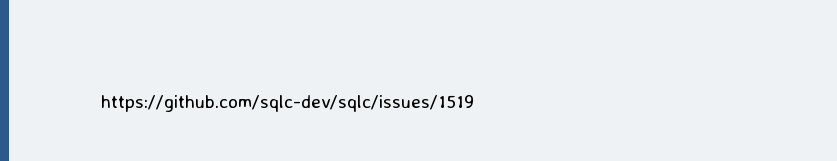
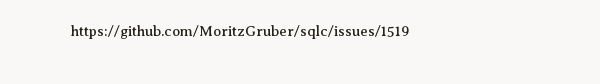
- https://github.com/sqlc-dev/sqlc/issues/1519
+ https://github.com/MoritzGruber/sqlc/issues/1519

